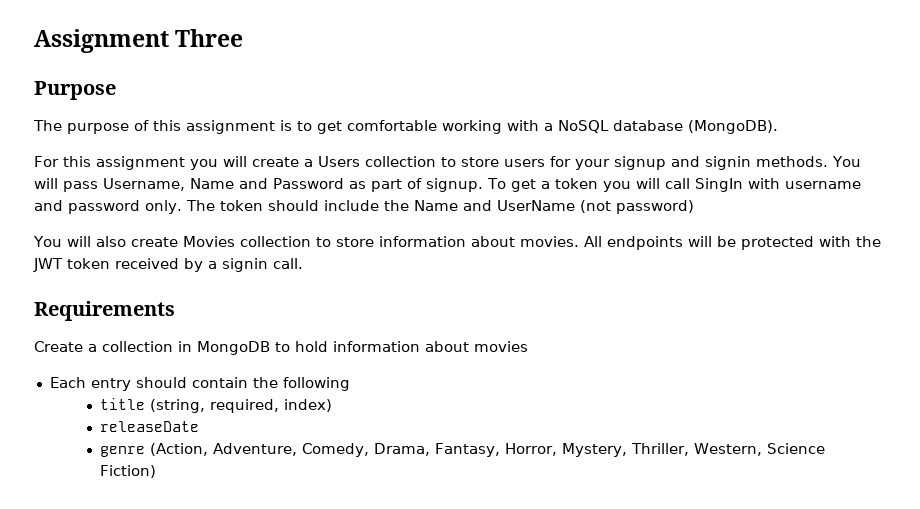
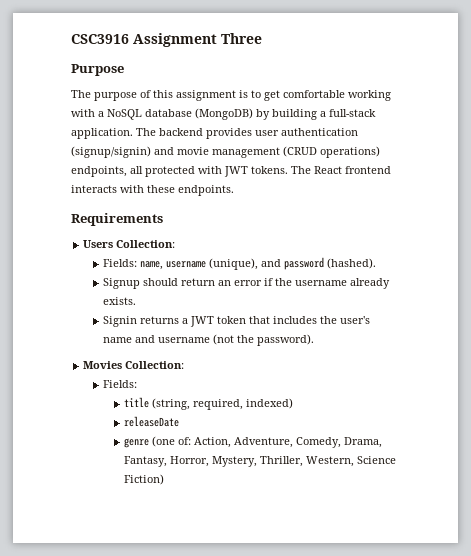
- Assignment Three
+ CSC3916 Assignment Three
- The purpose of this assignment is to get comfortable working with a NoSQL database (MongoDB).
- For this assignment you will create a Users collection to store users for your signup and signin methods. You will pass Username, Name and Password as part of signup. To get a token you will call SingIn with username and password only. The token should include the Name and UserName (not password)
- You will also create Movies collection to store information about movies. All endpoints will be protected with the JWT token received by a signin call.
+ The purpose of this assignment is to get comfortable working with a NoSQL database (MongoDB) by building a full-stack application. The backend provides user authentication (signup/signin) and movie management (CRUD operations) endpoints, all protected with JWT tokens. The React frontend interacts with these endpoints.
  Requirements
- Create a collection in MongoDB to hold information about movies
- Each entry should contain the following
+ Users Collection:
+ Fields: name, username (unique), and password (hashed).
+ Signup should return an error if the username already exists.
+ Signin returns a JWT token that includes the user's name and username (not the password).
+ Movies Collection:
+ Fields:
- title (string, required, index)
+ title (string, required, indexed)
- genre (Action, Adventure, Comedy, Drama, Fantasy, Horror, Mystery, Thriller, Western, Science Fiction)
+ genre (one of: Action, Adventure, Comedy, Drama, Fantasy, Horror, Mystery, Thriller, Western, Science Fiction)

